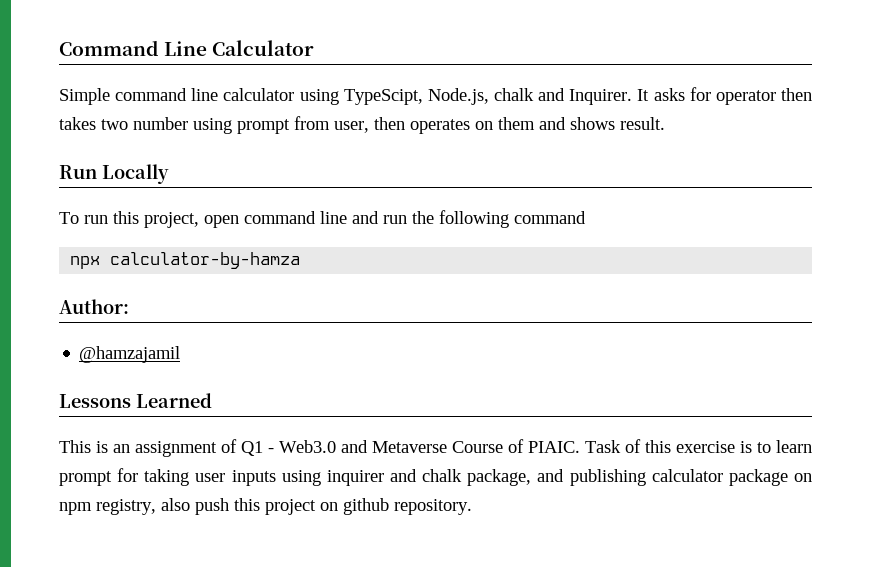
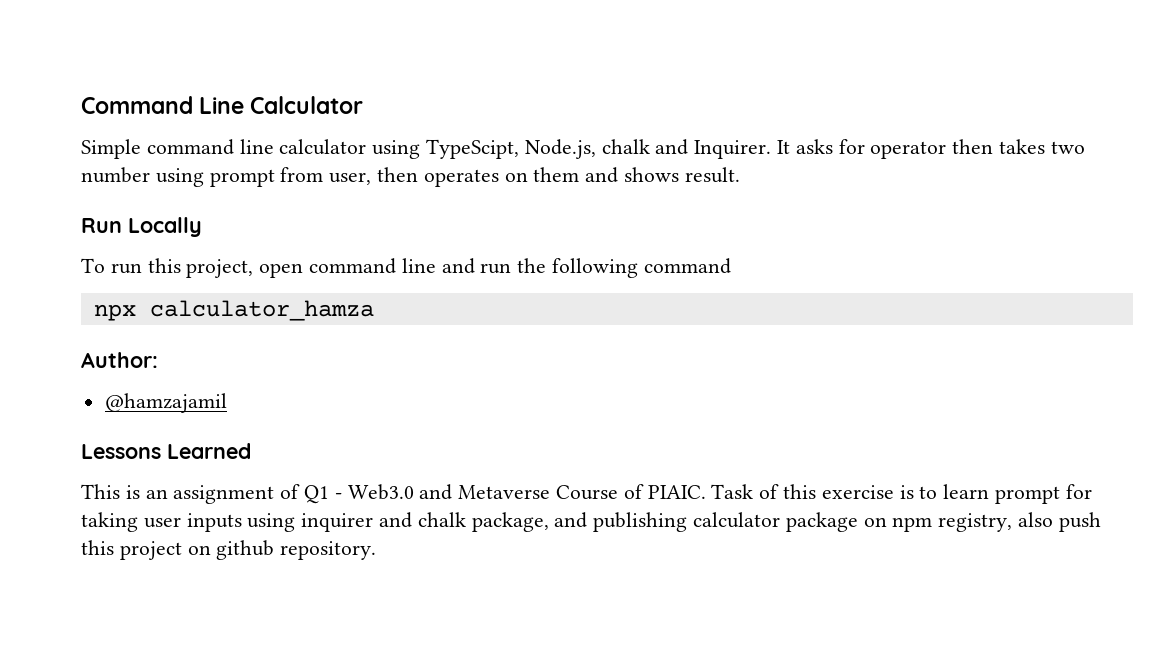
- npx calculator-by-hamza
+ npx calculator_hamza

